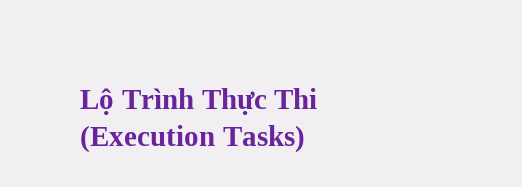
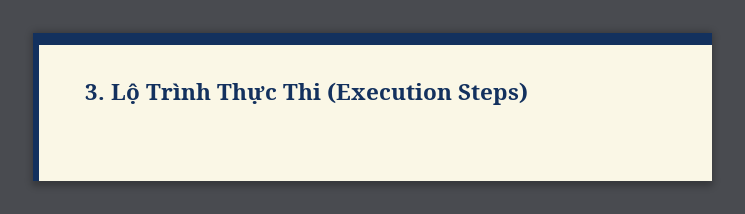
- Lộ Trình Thực Thi (Execution Tasks)
+ 3. Lộ Trình Thực Thi (Execution Steps)

